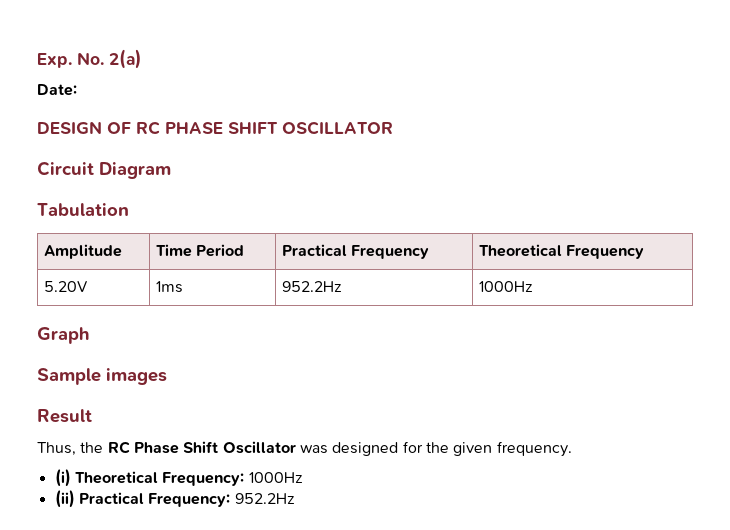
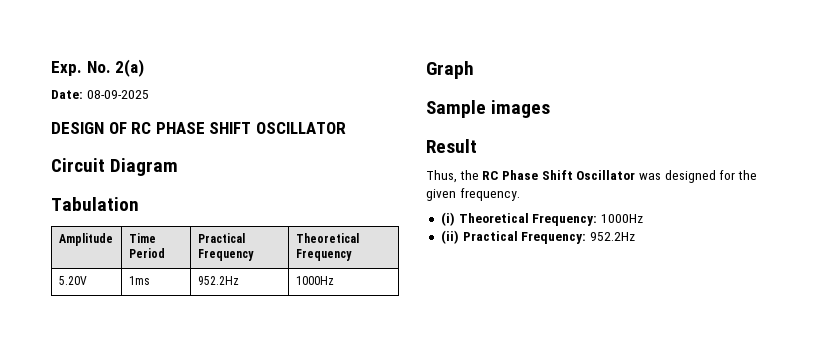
- Date:
+ Date: 08-09-2025

